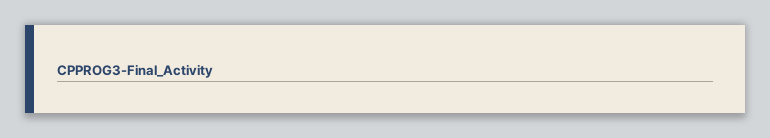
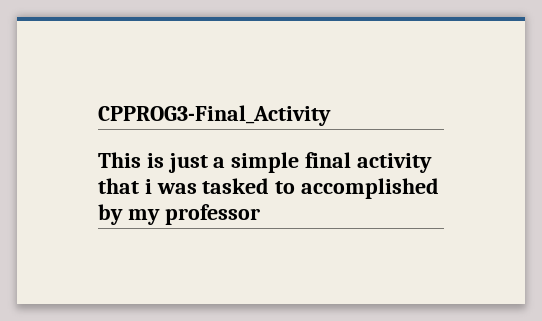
+ This is just a simple final activity that i was tasked to accomplished by my professor

